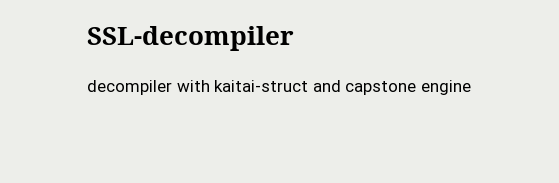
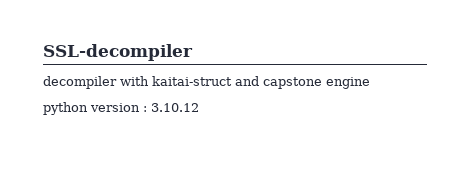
+ python version : 3.10.12

